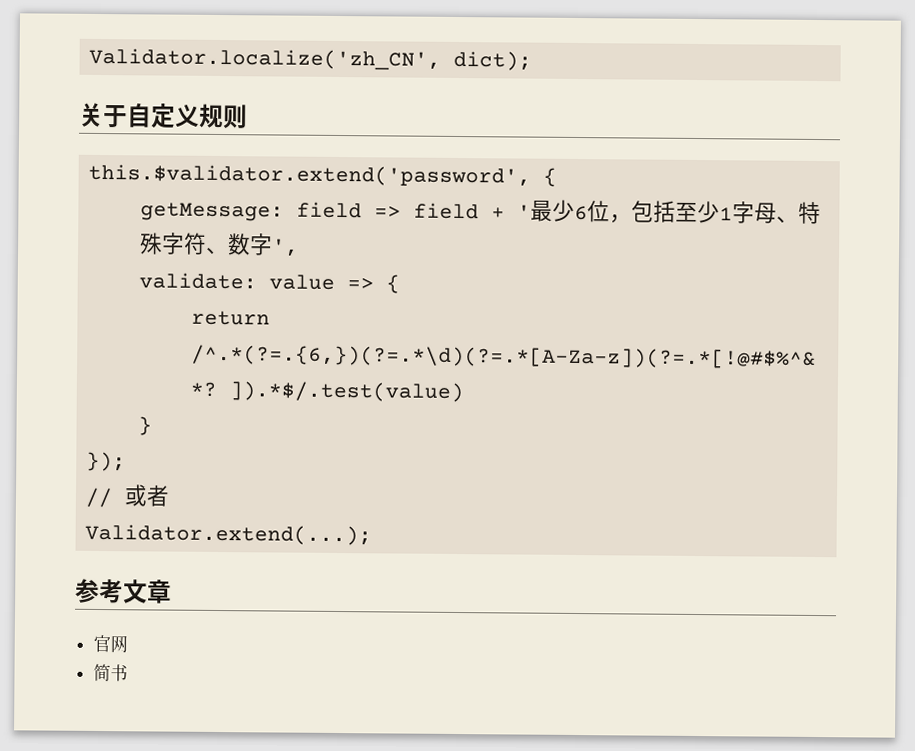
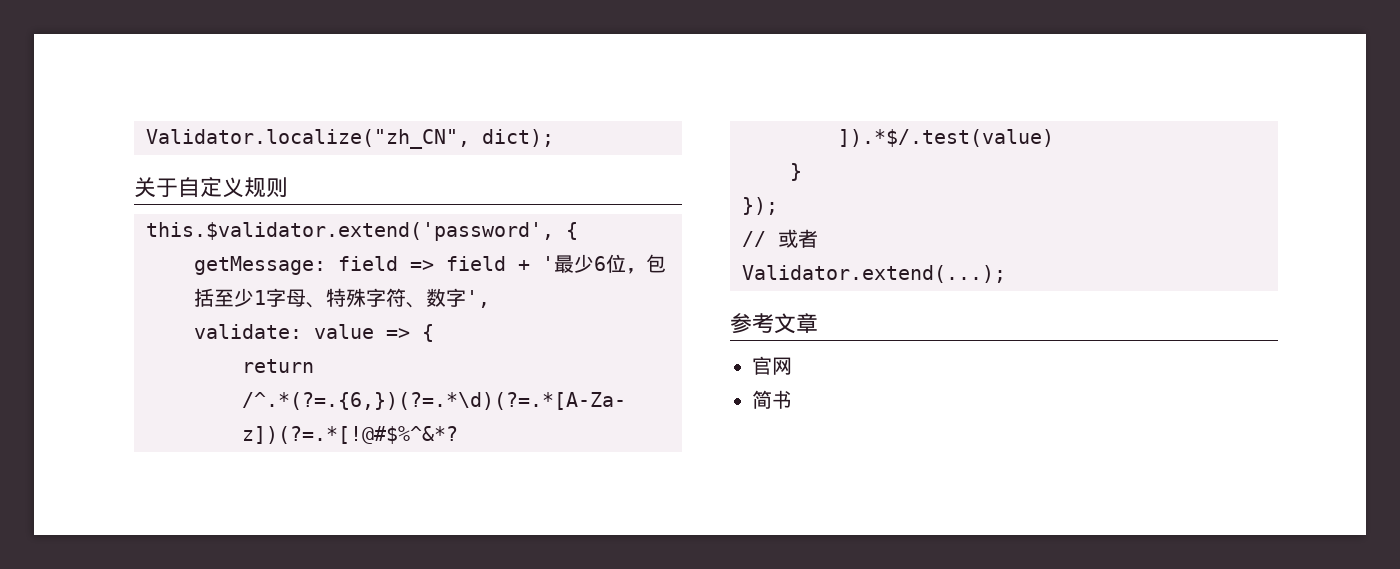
- Validator.localize('zh_CN', dict);
+ Validator.localize("zh_CN", dict);

